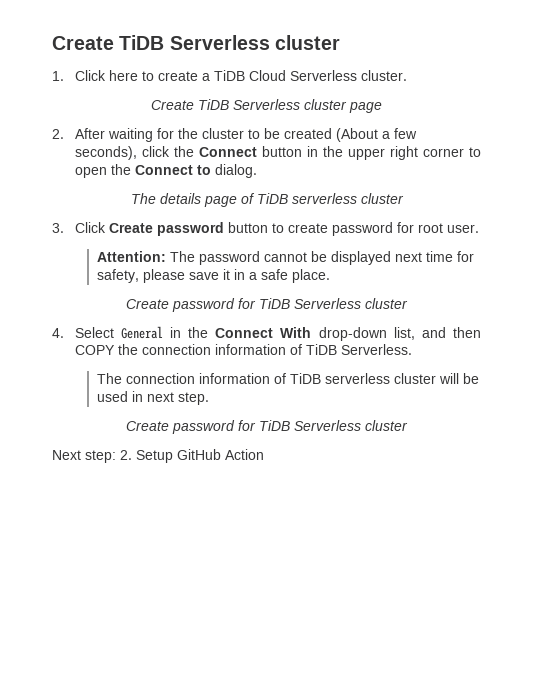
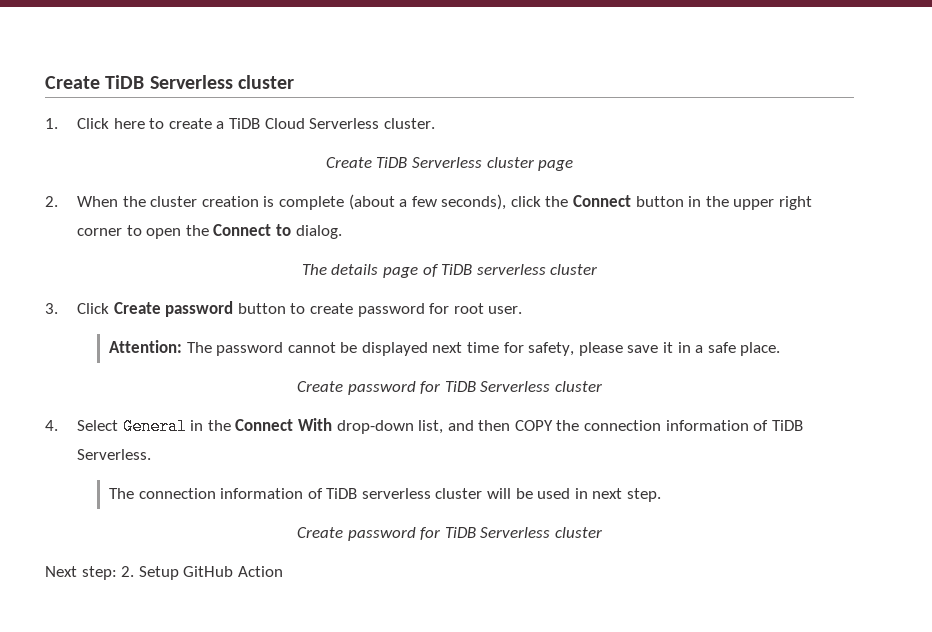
- 2. After waiting for the cluster to be created (About a few seconds), click the Connect button in the upper right corner to open the Connect to dialog.
+ 2. When the cluster creation is complete (about a few seconds), click the Connect button in the upper right corner to open the Connect to dialog.

